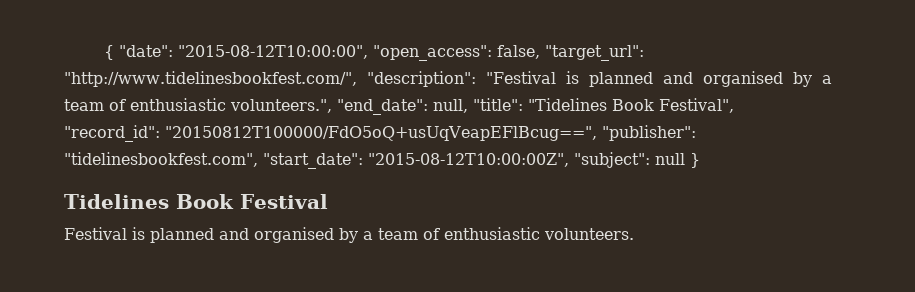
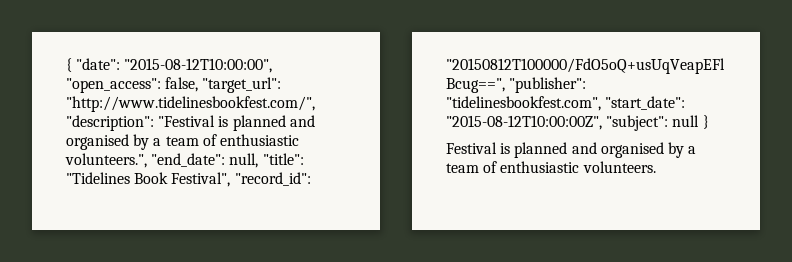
- Tidelines Book Festival

